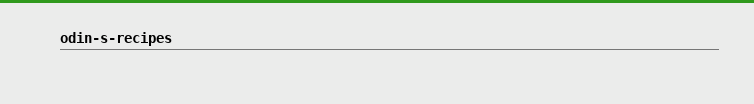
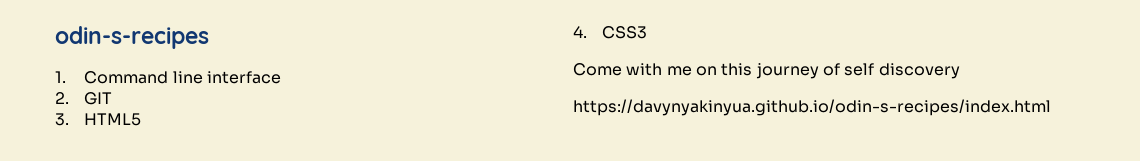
+ 1. Command line interface
+ 2. GIT
+ 3. HTML5
+ 4. CSS3
+ Come with me on this journey of self discovery
+ https://davynyakinyua.github.io/odin-s-recipes/index.html

